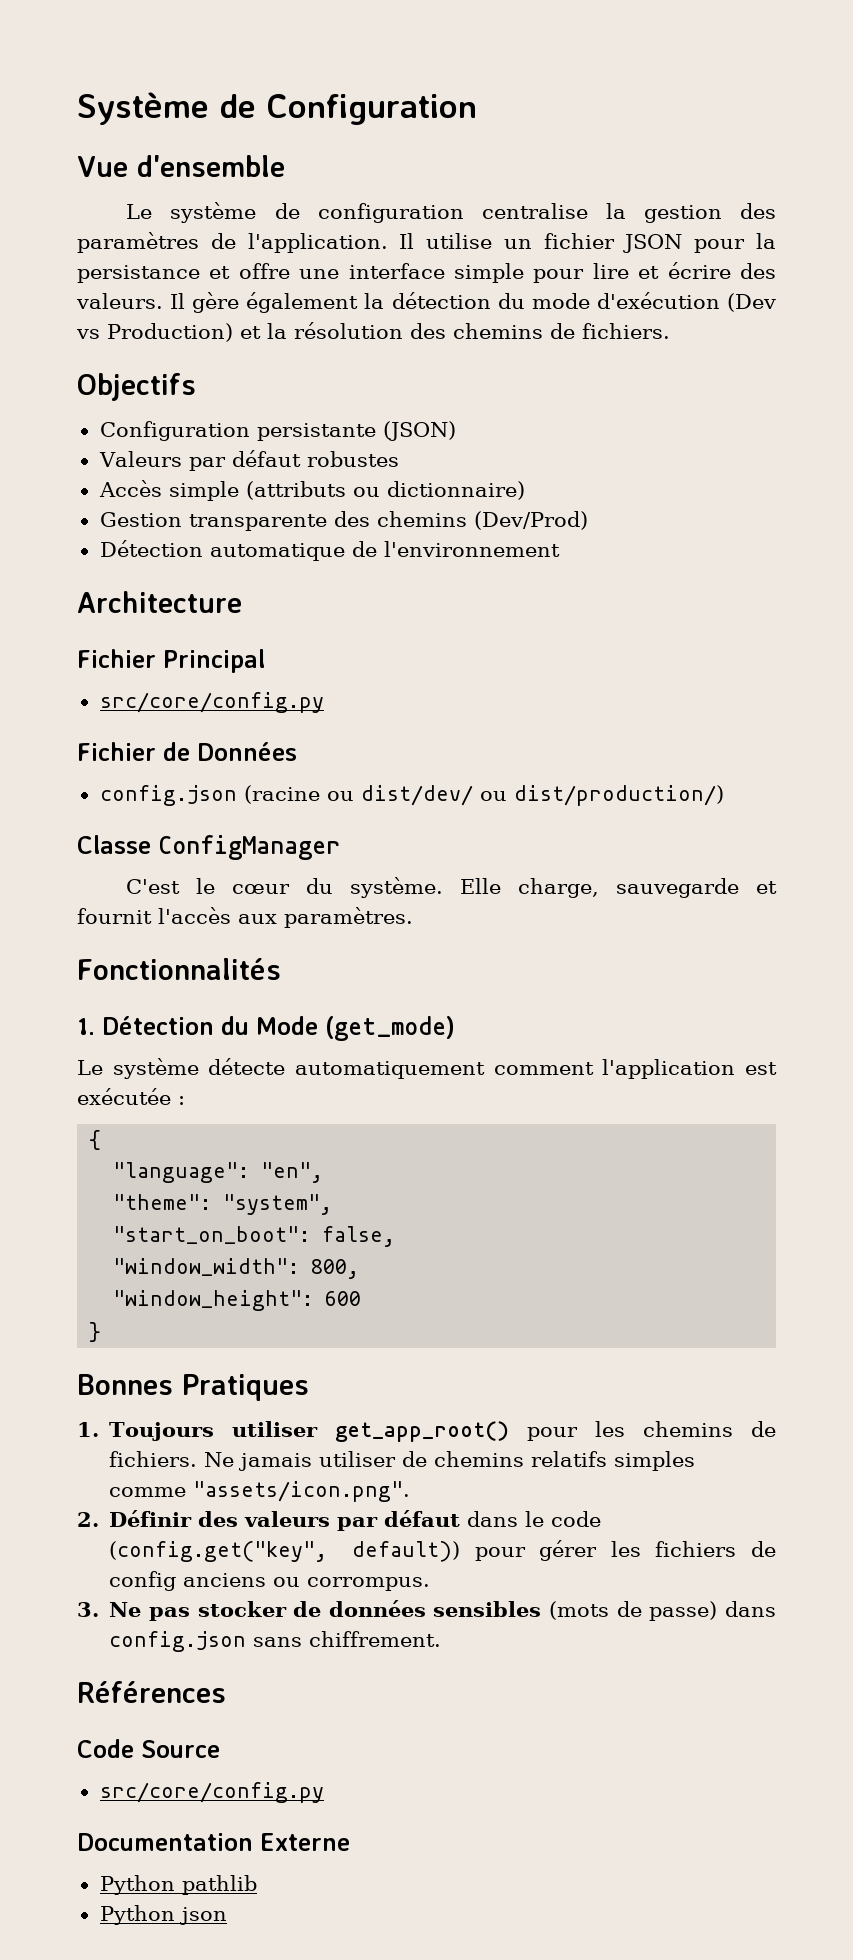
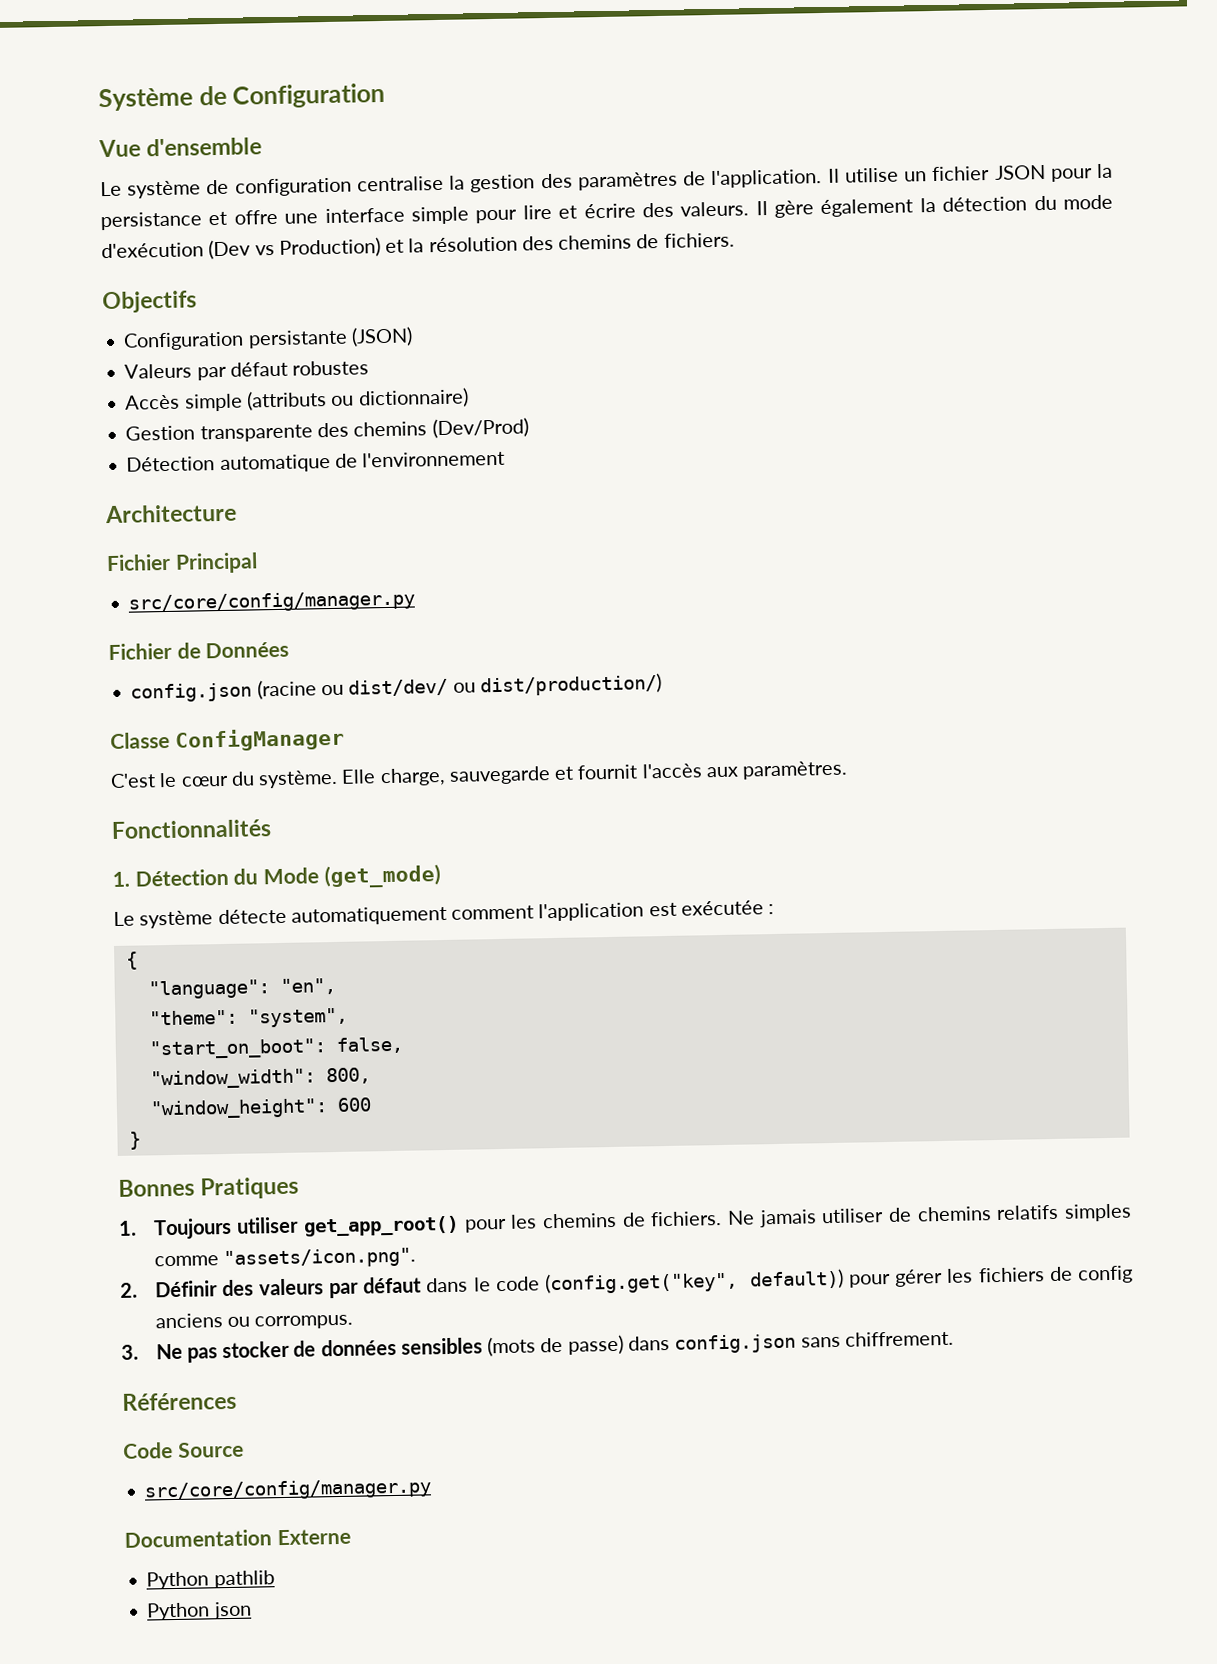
  Fichier Principal
- src/core/config.py
+ src/core/config/manager.py
  Code Source
- src/core/config.py
+ src/core/config/manager.py

